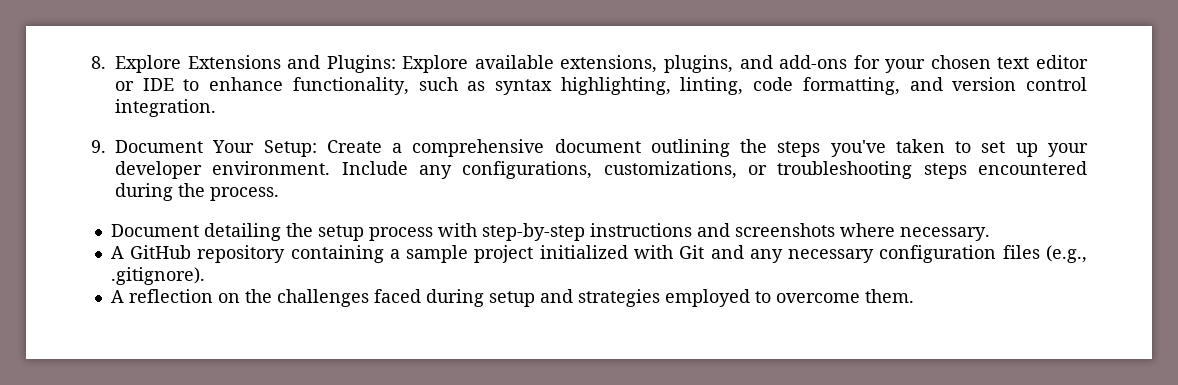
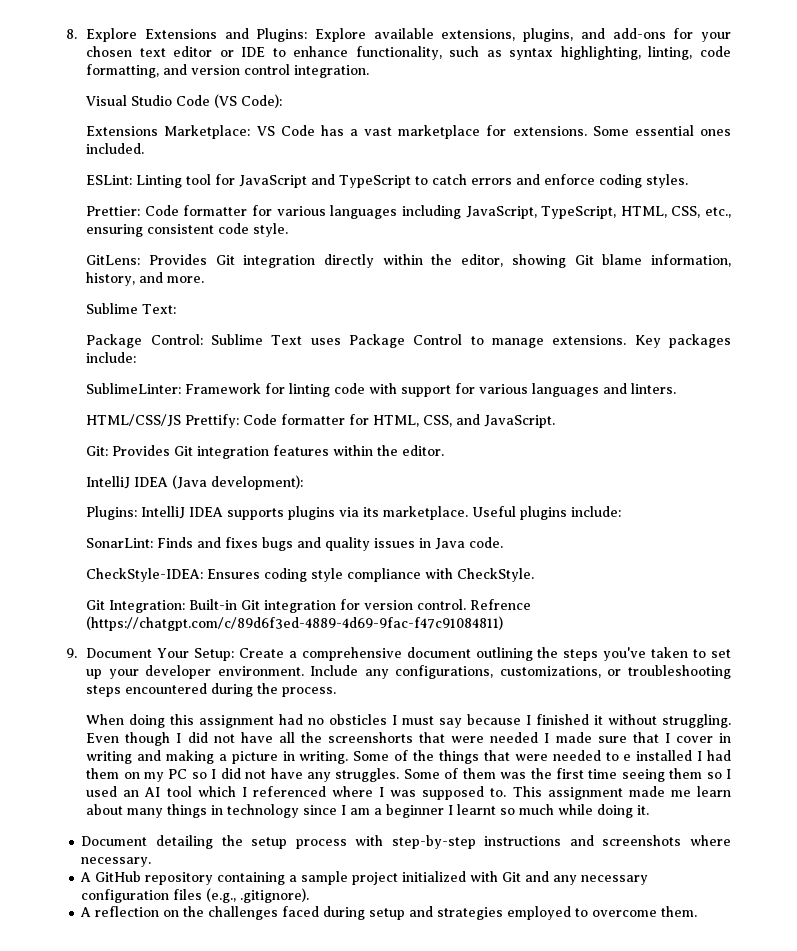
+ Visual Studio Code (VS Code):
+ Extensions Marketplace: VS Code has a vast marketplace for extensions. Some essential ones included.
+ ESLint: Linting tool for JavaScript and TypeScript to catch errors and enforce coding styles.
+ Prettier: Code formatter for various languages including JavaScript, TypeScript, HTML, CSS, etc., ensuring consistent code style.
+ GitLens: Provides Git integration directly within the editor, showing Git blame information, history, and more.
+ Sublime Text:
+ Package Control: Sublime Text uses Package Control to manage extensions. Key packages include:
+ SublimeLinter: Framework for linting code with support for various languages and linters.
+ HTML/CSS/JS Prettify: Code formatter for HTML, CSS, and JavaScript.
+ Git: Provides Git integration features within the editor.
+ IntelliJ IDEA (Java development):
+ Plugins: IntelliJ IDEA supports plugins via its marketplace. Useful plugins include:
+ SonarLint: Finds and fixes bugs and quality issues in Java code.
+ CheckStyle-IDEA: Ensures coding style compliance with CheckStyle.
+ Git Integration: Built-in Git integration for version control. Refrence (https://chatgpt.com/c/89d6f3ed-4889-4d69-9fac-f47c91084811)
+ When doing this assignment had no obsticles I must say because I finished it without struggling. Even though I did not have all the screenshorts that were needed I made sure that I cover in writing and making a picture in writing. Some of the things that were needed to e installed I had them on my PC so I did not have any struggles. Some of them was the first time seeing them so I used an AI tool which I referenced where I was supposed to. This assignment made me learn about many things in technology since I am a beginner I learnt so much while doing it.

